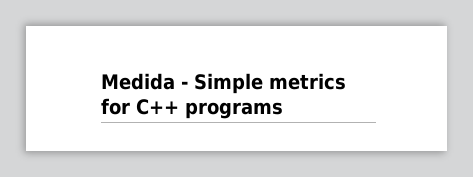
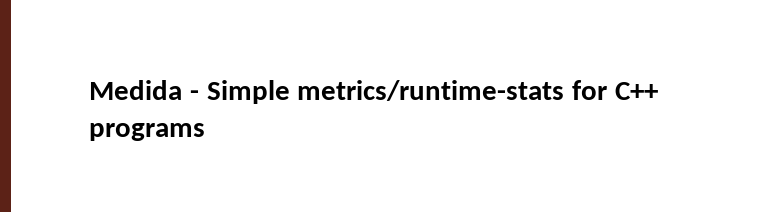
- Medida - Simple metrics for C++ programs
+ Medida - Simple metrics/runtime-stats for C++ programs

